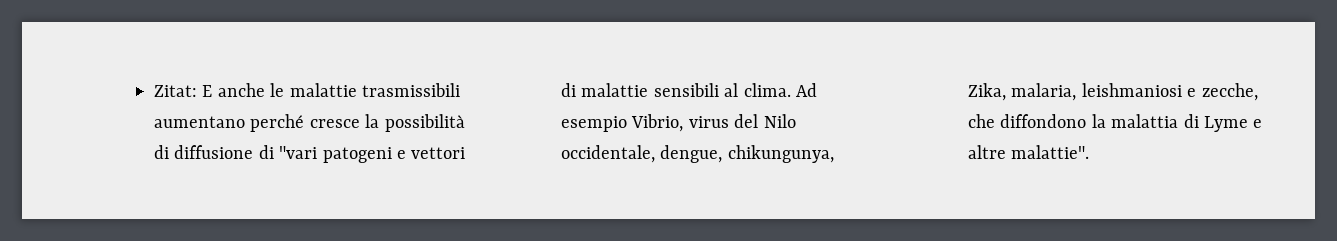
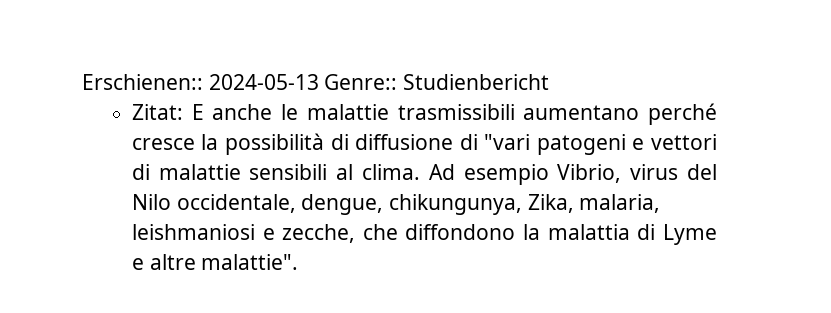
+ Erschienen:: 2024-05-13 Genre:: Studienbericht

